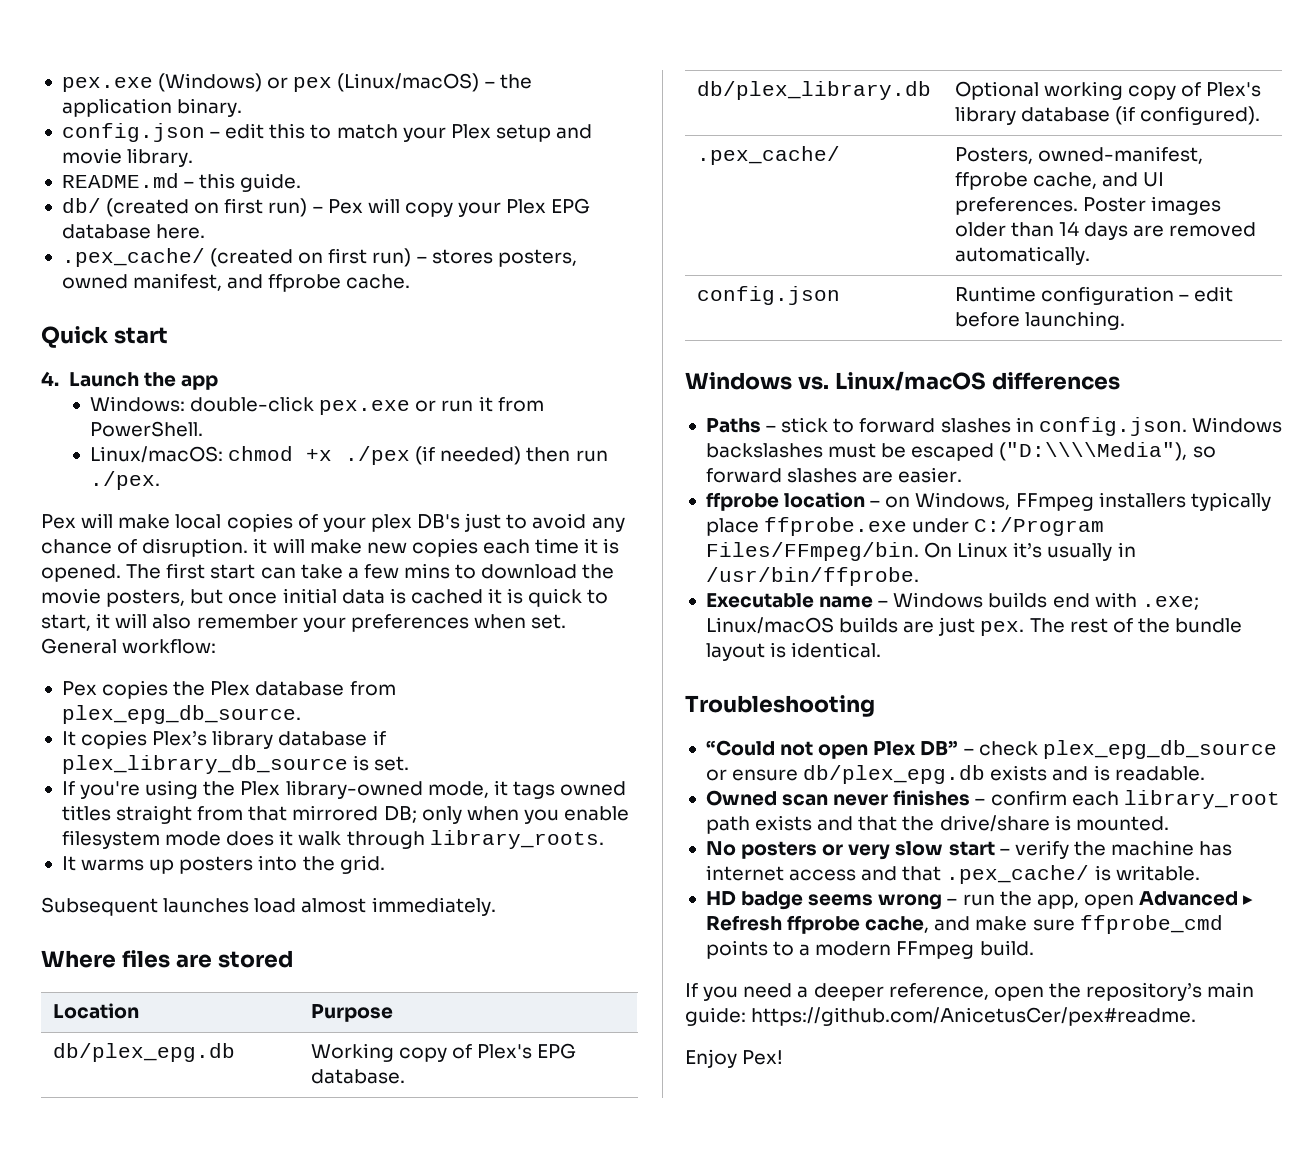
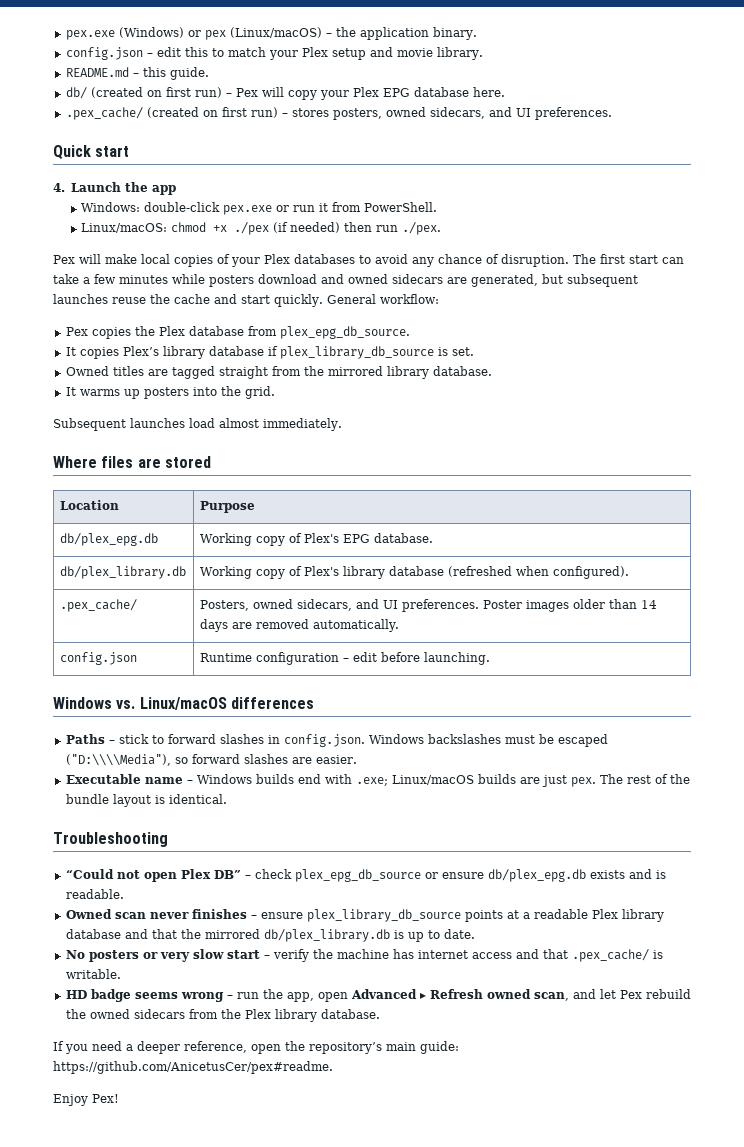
- .pex_cache/ (created on first run) – stores posters, owned manifest, and ffprobe cache.
+ .pex_cache/ (created on first run) – stores posters, owned sidecars, and UI preferences.
- Pex will make local copies of your plex DB's just to avoid any chance of disruption. it will make new copies each time it is opened.
+ Pex will make local copies of your Plex databases to avoid any chance of disruption.
- The first start can take a few mins to download the movie posters, but once initial data is cached it is quick to start, it will also remember your preferences when set.
+ The first start can take a few minutes while posters download and owned sidecars are generated, but subsequent launches reuse the cache and start quickly.
- If you're using the Plex library-owned mode, it tags owned titles straight from that mirrored DB; only when you enable filesystem mode does it walk through library_roots.
+ Owned titles are tagged straight from the mirrored library database.
- db/plex_library.db | Optional working copy of Plex's library database (if configured).
+ db/plex_library.db | Working copy of Plex's library database (refreshed when configured).
- .pex_cache/ | Posters, owned-manifest, ffprobe cache, and UI preferences. Poster images older than 14 days are removed automatically.
+ .pex_cache/ | Posters, owned sidecars, and UI preferences. Poster images older than 14 days are removed automatically.
- ffprobe location – on Windows, FFmpeg installers typically place ffprobe.exe under C:/Program Files/FFmpeg/bin. On Linux it’s usually in /usr/bin/ffprobe.
- Owned scan never finishes – confirm each library_root path exists and that the drive/share is mounted.
+ Owned scan never finishes – ensure plex_library_db_source points at a readable Plex library database and that the mirrored db/plex_library.db is up to date.
- HD badge seems wrong – run the app, open Advanced ▸ Refresh ffprobe cache, and make sure ffprobe_cmd points to a modern FFmpeg build.
+ HD badge seems wrong – run the app, open Advanced ▸ Refresh owned scan, and let Pex rebuild the owned sidecars from the Plex library database.

